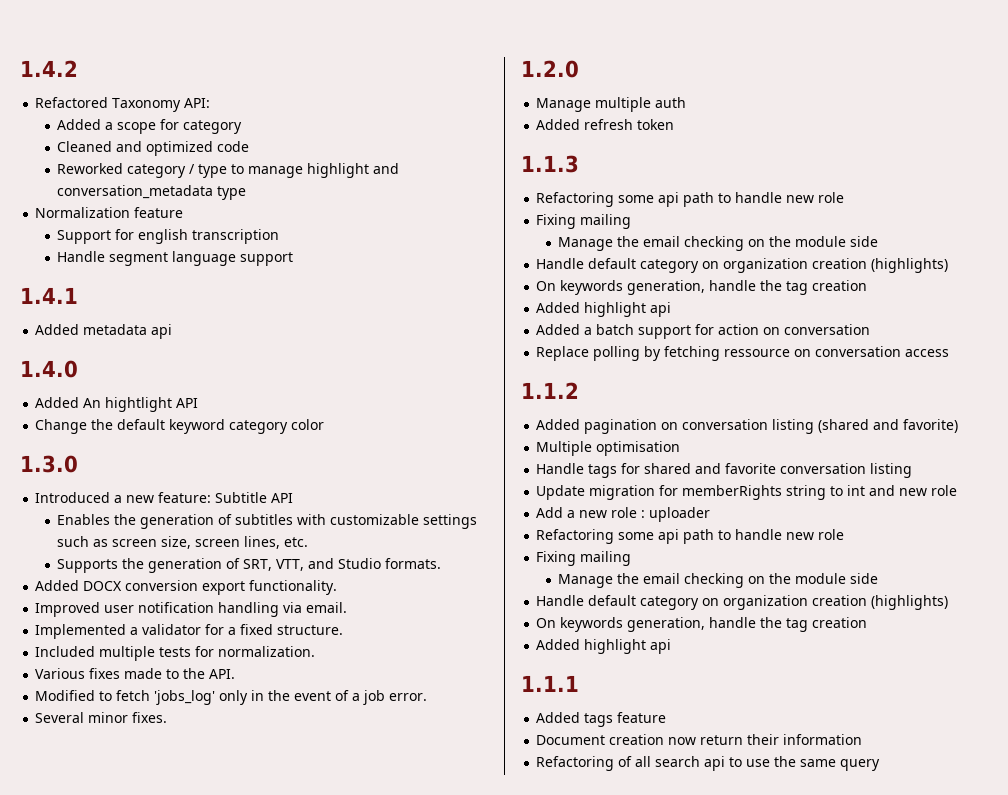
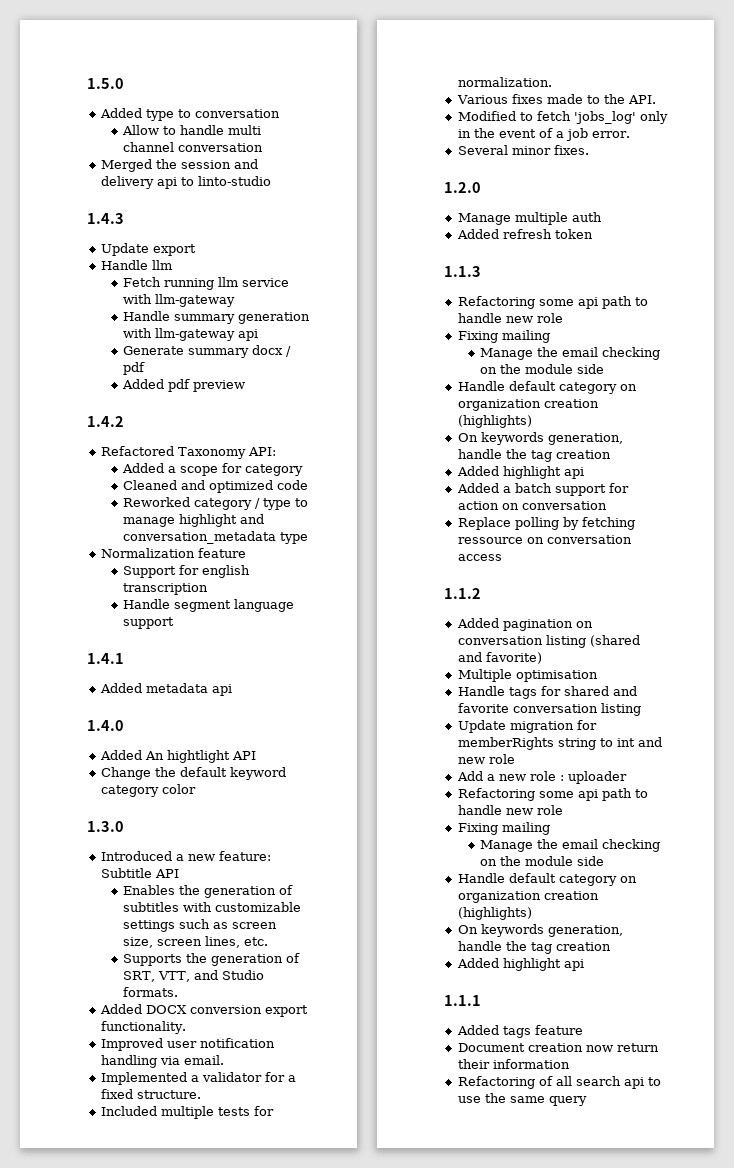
+ 1.5.0
+ Added type to conversation
+ Allow to handle multi channel conversation
+ Merged the session and delivery api to linto-studio
+ 1.4.3
+ Update export
+ Handle llm
+ Fetch running llm service with llm-gateway
+ Handle summary generation with llm-gateway api
+ Generate summary docx / pdf
+ Added pdf preview

